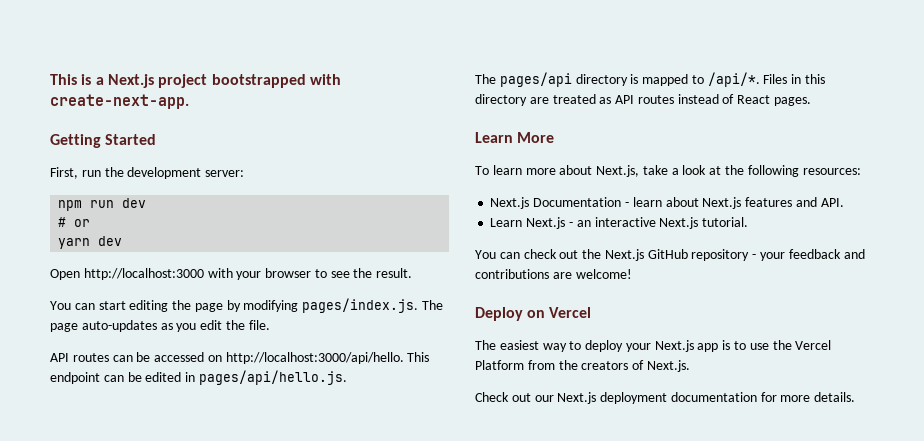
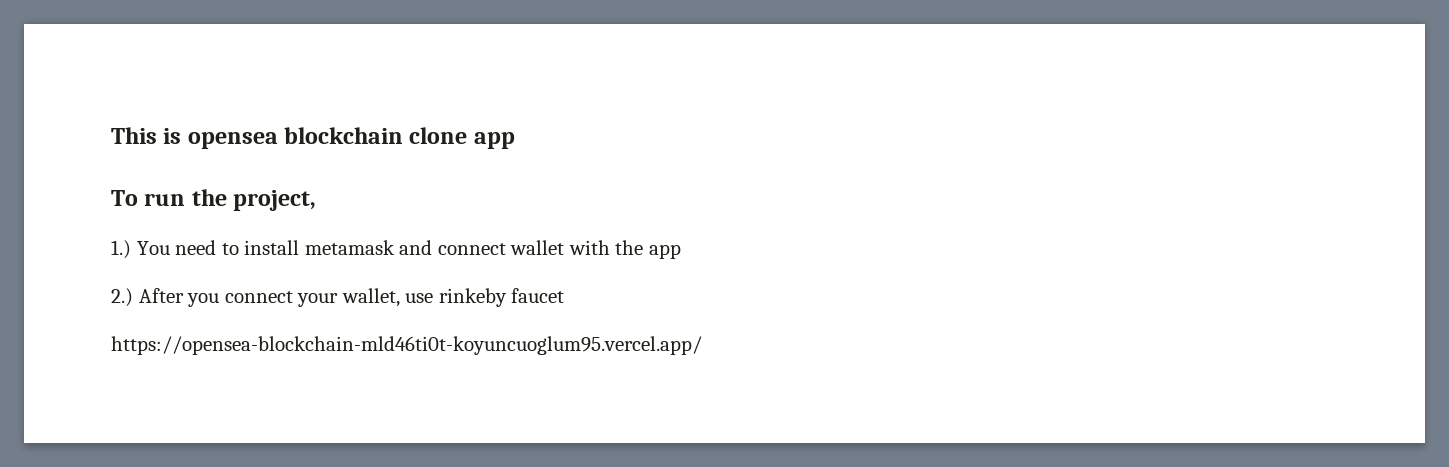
- This is a Next.js project bootstrapped with create-next-app.
- Getting Started
- First, run the development server:
- npm run dev
- # or
- yarn dev
- Open http://localhost:3000 with your browser to see the result.
- You can start editing the page by modifying pages/index.js. The page auto-updates as you edit the file.
- API routes can be accessed on http://localhost:3000/api/hello. This endpoint can be edited in pages/api/hello.js.
- The pages/api directory is mapped to /api/*. Files in this directory are treated as API routes instead of React pages.
- Learn More
- To learn more about Next.js, take a look at the following resources:
- Next.js Documentation - learn about Next.js features and API.
- Learn Next.js - an interactive Next.js tutorial.
- You can check out the Next.js GitHub repository - your feedback and contributions are welcome!
- Deploy on Vercel
- The easiest way to deploy your Next.js app is to use the Vercel Platform from the creators of Next.js.
- Check out our Next.js deployment documentation for more details.
+ This is opensea blockchain clone app
+ To run the project,
+ 1.) You need to install metamask and connect wallet with the app
+ 2.) After you connect your wallet, use rinkeby faucet
+ https://opensea-blockchain-mld46ti0t-koyuncuoglum95.vercel.app/

